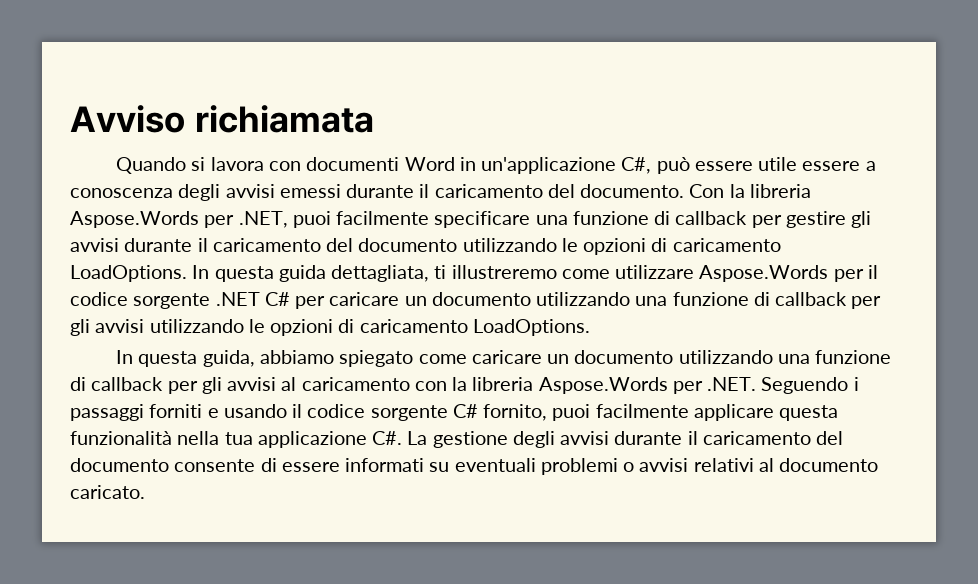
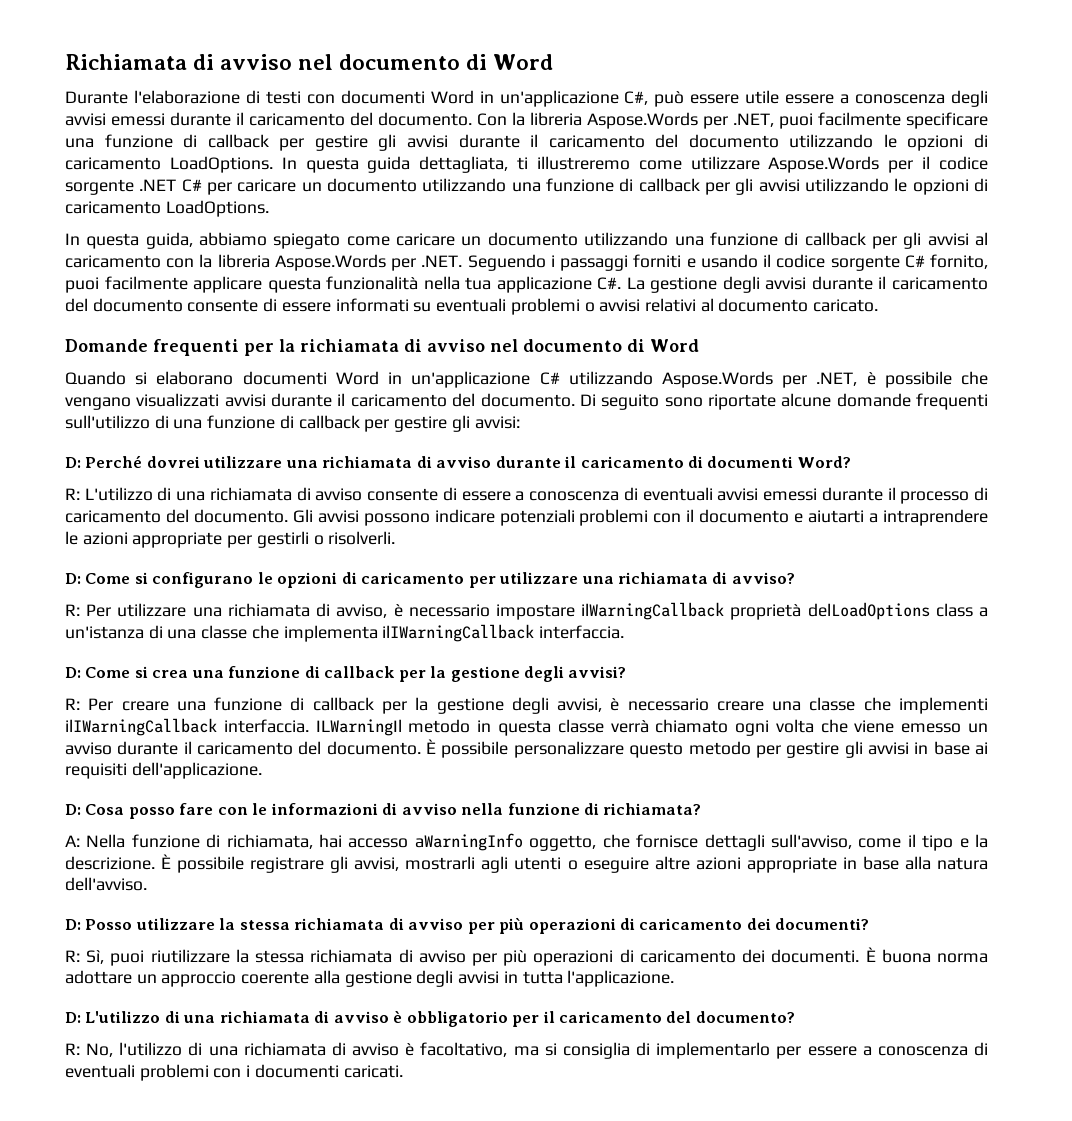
- Avviso richiamata
- Quando si lavora con documenti Word in un'applicazione C#, può essere utile essere a conoscenza degli avvisi emessi durante il caricamento del documento.
+ Richiamata di avviso nel documento di Word
+ Durante l'elaborazione di testi con documenti Word in un'applicazione C#, può essere utile essere a conoscenza degli avvisi emessi durante il caricamento del documento.
+ Domande frequenti per la richiamata di avviso nel documento di Word
+ Quando si elaborano documenti Word in un'applicazione C# utilizzando Aspose.Words per .NET, è possibile che vengano visualizzati avvisi durante il caricamento del documento. Di seguito sono riportate alcune domande frequenti sull'utilizzo di una funzione di callback per gestire gli avvisi:
+ D: Perché dovrei utilizzare una richiamata di avviso durante il caricamento di documenti Word?
+ R: L'utilizzo di una richiamata di avviso consente di essere a conoscenza di eventuali avvisi emessi durante il processo di caricamento del documento. Gli avvisi possono indicare potenziali problemi con il documento e aiutarti a intraprendere le azioni appropriate per gestirli o risolverli.
+ D: Come si configurano le opzioni di caricamento per utilizzare una richiamata di avviso?
+ R: Per utilizzare una richiamata di avviso, è necessario impostare ilWarningCallback proprietà delLoadOptions class a un'istanza di una classe che implementa ilIWarningCallback interfaccia.
+ D: Come si crea una funzione di callback per la gestione degli avvisi?
+ R: Per creare una funzione di callback per la gestione degli avvisi, è necessario creare una classe che implementi ilIWarningCallback interfaccia. ILWarningIl metodo in questa classe verrà chiamato ogni volta che viene emesso un avviso durante il caricamento del documento. È possibile personalizzare questo metodo per gestire gli avvisi in base ai requisiti dell'applicazione.
+ D: Cosa posso fare con le informazioni di avviso nella funzione di richiamata?
+ A: Nella funzione di richiamata, hai accesso aWarningInfo oggetto, che fornisce dettagli sull'avviso, come il tipo e la descrizione. È possibile registrare gli avvisi, mostrarli agli utenti o eseguire altre azioni appropriate in base alla natura dell'avviso.
+ D: Posso utilizzare la stessa richiamata di avviso per più operazioni di caricamento dei documenti?
+ R: Sì, puoi riutilizzare la stessa richiamata di avviso per più operazioni di caricamento dei documenti. È buona norma adottare un approccio coerente alla gestione degli avvisi in tutta l'applicazione.
+ D: L'utilizzo di una richiamata di avviso è obbligatorio per il caricamento del documento?
+ R: No, l'utilizzo di una richiamata di avviso è facoltativo, ma si consiglia di implementarlo per essere a conoscenza di eventuali problemi con i documenti caricati.

